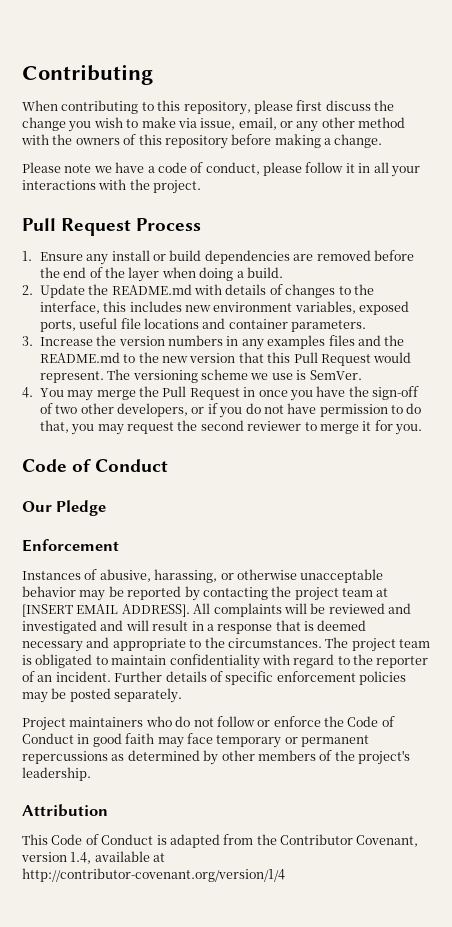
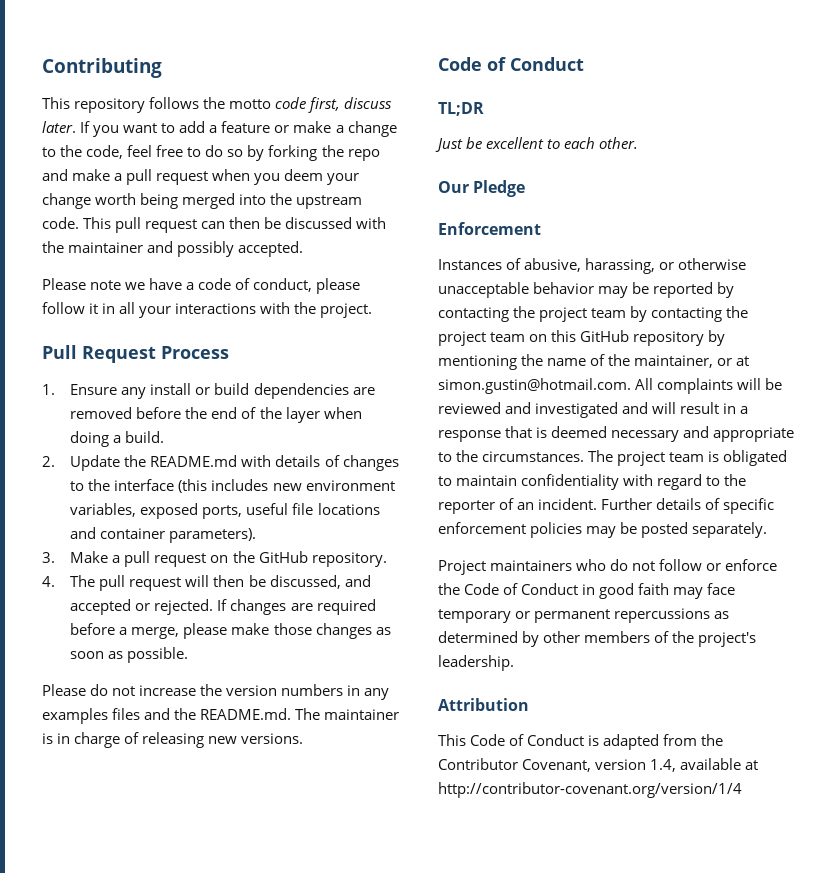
- When contributing to this repository, please first discuss the change you wish to make via issue, email, or any other method with the owners of this repository before making a change.
+ This repository follows the motto code first, discuss later. If you want to add a feature or make a change to the code, feel free to do so by forking the repo and make a pull request when you deem your change worth being merged into the upstream code. This pull request can then be discussed with the maintainer and possibly accepted.
- 2. Update the README.md with details of changes to the interface, this includes new environment variables, exposed ports, useful file locations and container parameters.
+ 2. Update the README.md with details of changes to the interface (this includes new environment variables, exposed ports, useful file locations and container parameters).
- 3. Increase the version numbers in any examples files and the README.md to the new version that this Pull Request would represent. The versioning scheme we use is SemVer.
- 4. You may merge the Pull Request in once you have the sign-off of two other developers, or if you do not have permission to do that, you may request the second reviewer to merge it for you.
+ 3. Make a pull request on the GitHub repository.
+ 4. The pull request will then be discussed, and accepted or rejected. If changes are required before a merge, please make those changes as soon as possible.
+ Please do not increase the version numbers in any examples files and the README.md. The maintainer is in charge of releasing new versions.
  Code of Conduct
+ TL;DR
+ Just be excellent to each other.
- Instances of abusive, harassing, or otherwise unacceptable behavior may be reported by contacting the project team at [INSERT EMAIL ADDRESS]. All complaints will be reviewed and investigated and will result in a response that is deemed necessary and appropriate to the circumstances.
+ Instances of abusive, harassing, or otherwise unacceptable behavior may be reported by contacting the project team by contacting the project team on this GitHub repository by mentioning the name of the maintainer, or at simon.gustin@hotmail.com. All complaints will be reviewed and investigated and will result in a response that is deemed necessary and appropriate to the circumstances.

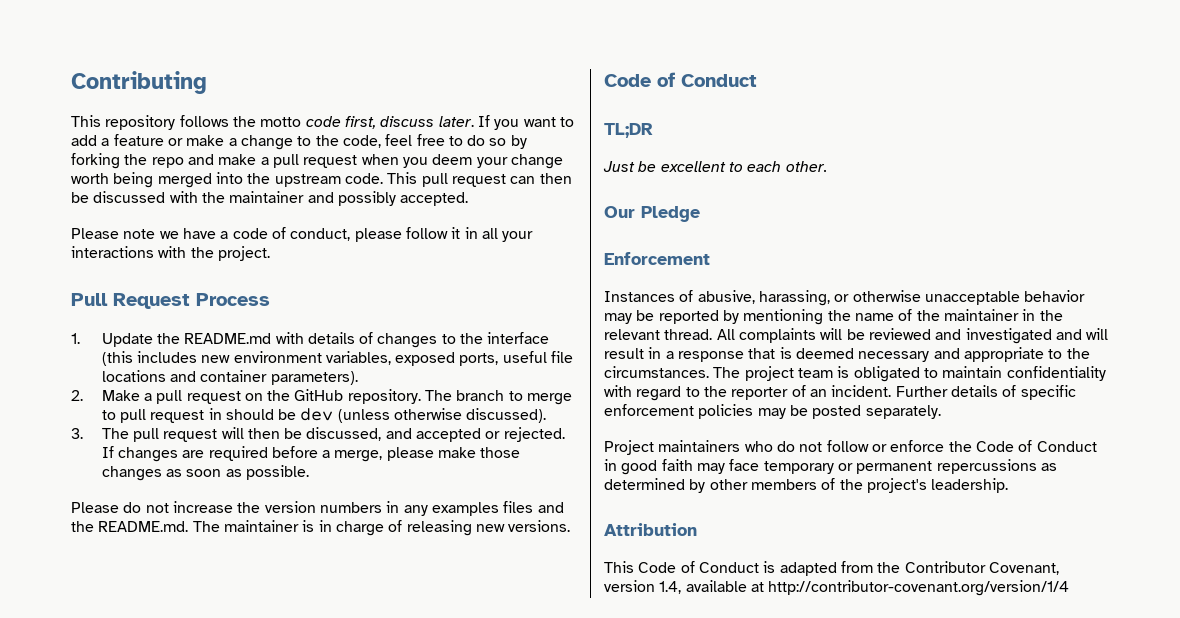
- 1. Ensure any install or build dependencies are removed before the end of the layer when doing a build.
- 2. Update the README.md with details of changes to the interface (this includes new environment variables, exposed ports, useful file locations and container parameters).
+ 1. Update the README.md with details of changes to the interface (this includes new environment variables, exposed ports, useful file locations and container parameters).
- 3. Make a pull request on the GitHub repository.
- 4. The pull request will then be discussed, and accepted or rejected.
+ 2. Make a pull request on the GitHub repository. The branch to merge to pull request in should be dev (unless otherwise discussed).
+ 3. The pull request will then be discussed, and accepted or rejected.
- Instances of abusive, harassing, or otherwise unacceptable behavior may be reported by contacting the project team by contacting the project team on this GitHub repository by mentioning the name of the maintainer, or at simon.gustin@hotmail.com. All complaints will be reviewed and investigated and will result in a response that is deemed necessary and appropriate to the circumstances.
+ Instances of abusive, harassing, or otherwise unacceptable behavior may be reported by mentioning the name of the maintainer in the relevant thread. All complaints will be reviewed and investigated and will result in a response that is deemed necessary and appropriate to the circumstances.

